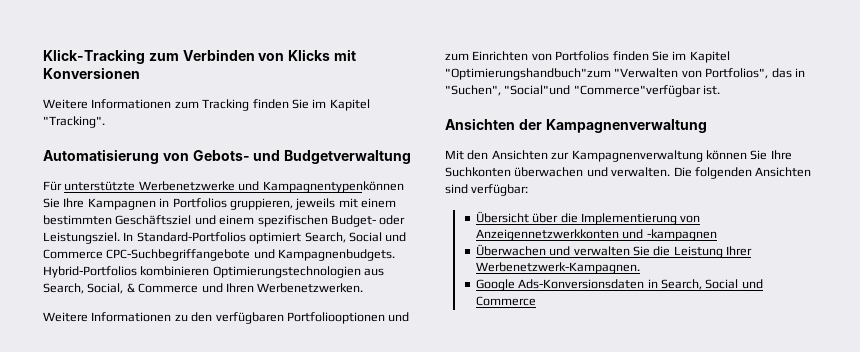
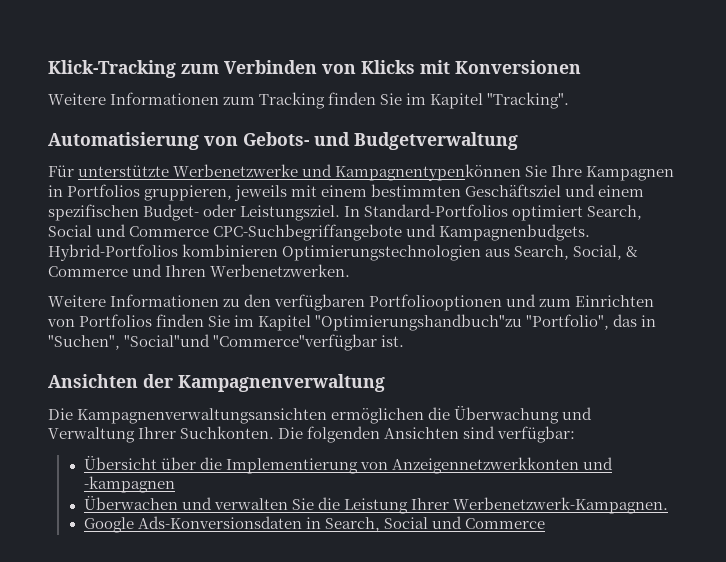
- Weitere Informationen zu den verfügbaren Portfoliooptionen und zum Einrichten von Portfolios finden Sie im Kapitel "Optimierungshandbuch"zum "Verwalten von Portfolios", das in "Suchen", "Social"und "Commerce"verfügbar ist.
+ Weitere Informationen zu den verfügbaren Portfoliooptionen und zum Einrichten von Portfolios finden Sie im Kapitel "Optimierungshandbuch"zu "Portfolio", das in "Suchen", "Social"und "Commerce"verfügbar ist.
- Mit den Ansichten zur Kampagnenverwaltung können Sie Ihre Suchkonten überwachen und verwalten.
+ Die Kampagnenverwaltungsansichten ermöglichen die Überwachung und Verwaltung Ihrer Suchkonten.

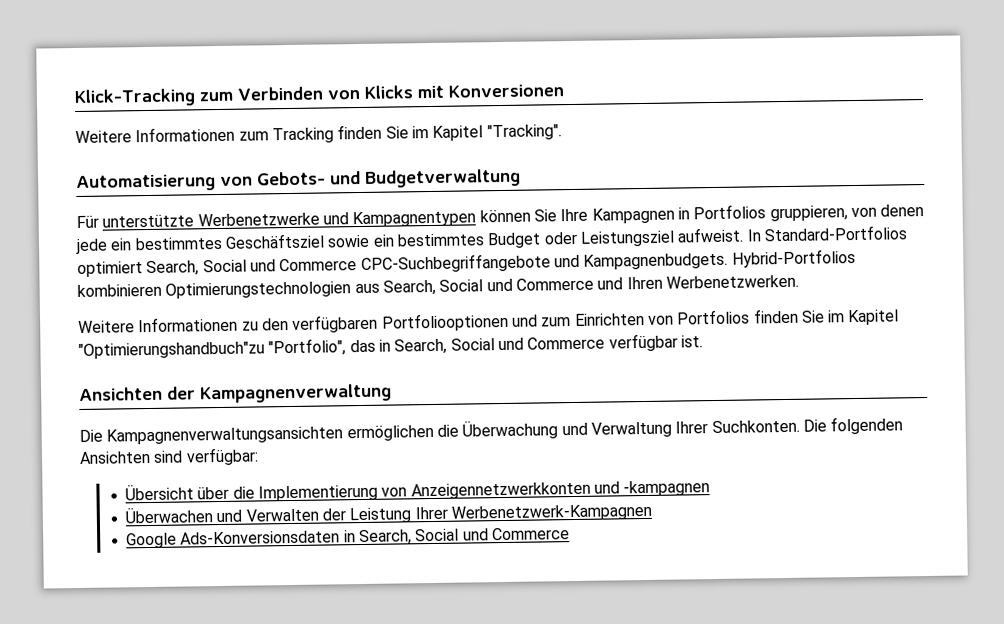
- Für unterstützte Werbenetzwerke und Kampagnentypenkönnen Sie Ihre Kampagnen in Portfolios gruppieren, jeweils mit einem bestimmten Geschäftsziel und einem spezifischen Budget- oder Leistungsziel.
+ Für unterstützte Werbenetzwerke und Kampagnentypen können Sie Ihre Kampagnen in Portfolios gruppieren, von denen jede ein bestimmtes Geschäftsziel sowie ein bestimmtes Budget oder Leistungsziel aufweist.
- Hybrid-Portfolios kombinieren Optimierungstechnologien aus Search, Social, & Commerce und Ihren Werbenetzwerken.
+ Hybrid-Portfolios kombinieren Optimierungstechnologien aus Search, Social und Commerce und Ihren Werbenetzwerken.
- Weitere Informationen zu den verfügbaren Portfoliooptionen und zum Einrichten von Portfolios finden Sie im Kapitel "Optimierungshandbuch"zu "Portfolio", das in "Suchen", "Social"und "Commerce"verfügbar ist.
+ Weitere Informationen zu den verfügbaren Portfoliooptionen und zum Einrichten von Portfolios finden Sie im Kapitel "Optimierungshandbuch"zu "Portfolio", das in Search, Social und Commerce verfügbar ist.
- Überwachen und verwalten Sie die Leistung Ihrer Werbenetzwerk-Kampagnen.
+ Überwachen und Verwalten der Leistung Ihrer Werbenetzwerk-Kampagnen

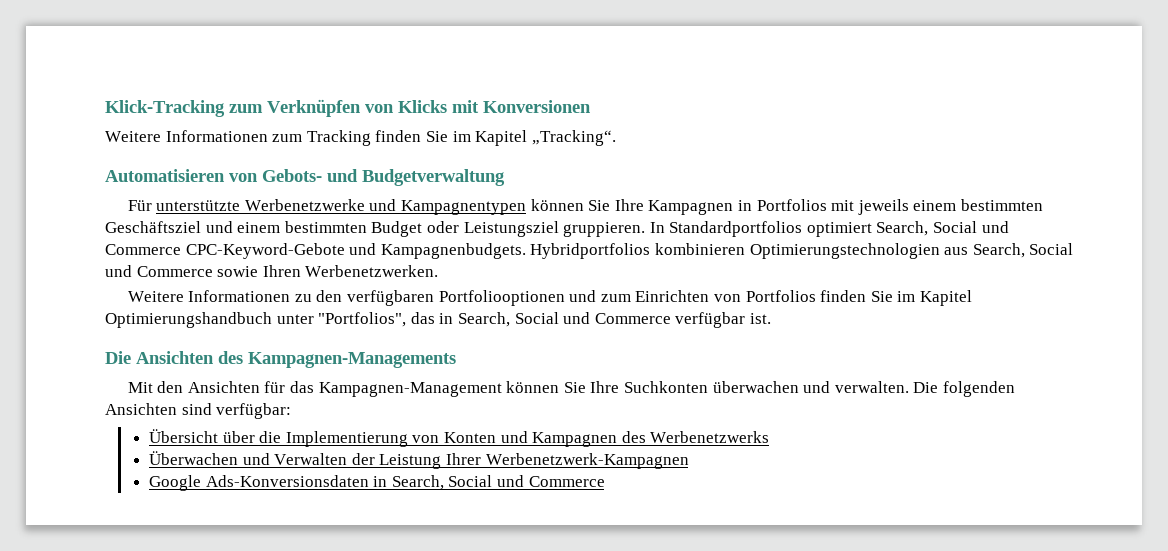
- Klick-Tracking zum Verbinden von Klicks mit Konversionen
+ Klick-Tracking zum Verknüpfen von Klicks mit Konversionen
- Weitere Informationen zum Tracking finden Sie im Kapitel "Tracking".
- Automatisierung von Gebots- und Budgetverwaltung
+ Weitere Informationen zum Tracking finden Sie im Kapitel „Tracking“.
+ Automatisieren von Gebots- und Budgetverwaltung
- Für unterstützte Werbenetzwerke und Kampagnentypen können Sie Ihre Kampagnen in Portfolios gruppieren, von denen jede ein bestimmtes Geschäftsziel sowie ein bestimmtes Budget oder Leistungsziel aufweist. In Standard-Portfolios optimiert Search, Social und Commerce CPC-Suchbegriffangebote und Kampagnenbudgets.
+ Für unterstützte Werbenetzwerke und Kampagnentypen können Sie Ihre Kampagnen in Portfolios mit jeweils einem bestimmten Geschäftsziel und einem bestimmten Budget oder Leistungsziel gruppieren. In Standardportfolios optimiert Search, Social und Commerce CPC-Keyword-Gebote und Kampagnenbudgets.
- Hybrid-Portfolios kombinieren Optimierungstechnologien aus Search, Social und Commerce und Ihren Werbenetzwerken.
+ Hybridportfolios kombinieren Optimierungstechnologien aus Search, Social und Commerce sowie Ihren Werbenetzwerken.
- Weitere Informationen zu den verfügbaren Portfoliooptionen und zum Einrichten von Portfolios finden Sie im Kapitel "Optimierungshandbuch"zu "Portfolio", das in Search, Social und Commerce verfügbar ist.
+ Weitere Informationen zu den verfügbaren Portfoliooptionen und zum Einrichten von Portfolios finden Sie im Kapitel Optimierungshandbuch unter "Portfolios", das in Search, Social und Commerce verfügbar ist.
- Ansichten der Kampagnenverwaltung
- Die Kampagnenverwaltungsansichten ermöglichen die Überwachung und Verwaltung Ihrer Suchkonten.
+ Die Ansichten des Kampagnen-Managements
+ Mit den Ansichten für das Kampagnen-Management können Sie Ihre Suchkonten überwachen und verwalten.
- Übersicht über die Implementierung von Anzeigennetzwerkkonten und -kampagnen
+ Übersicht über die Implementierung von Konten und Kampagnen des Werbenetzwerks

